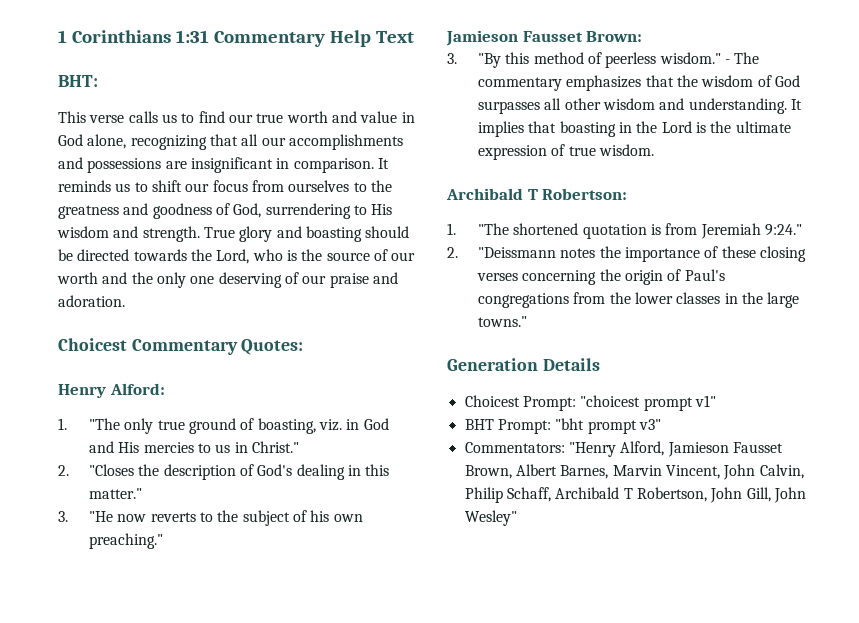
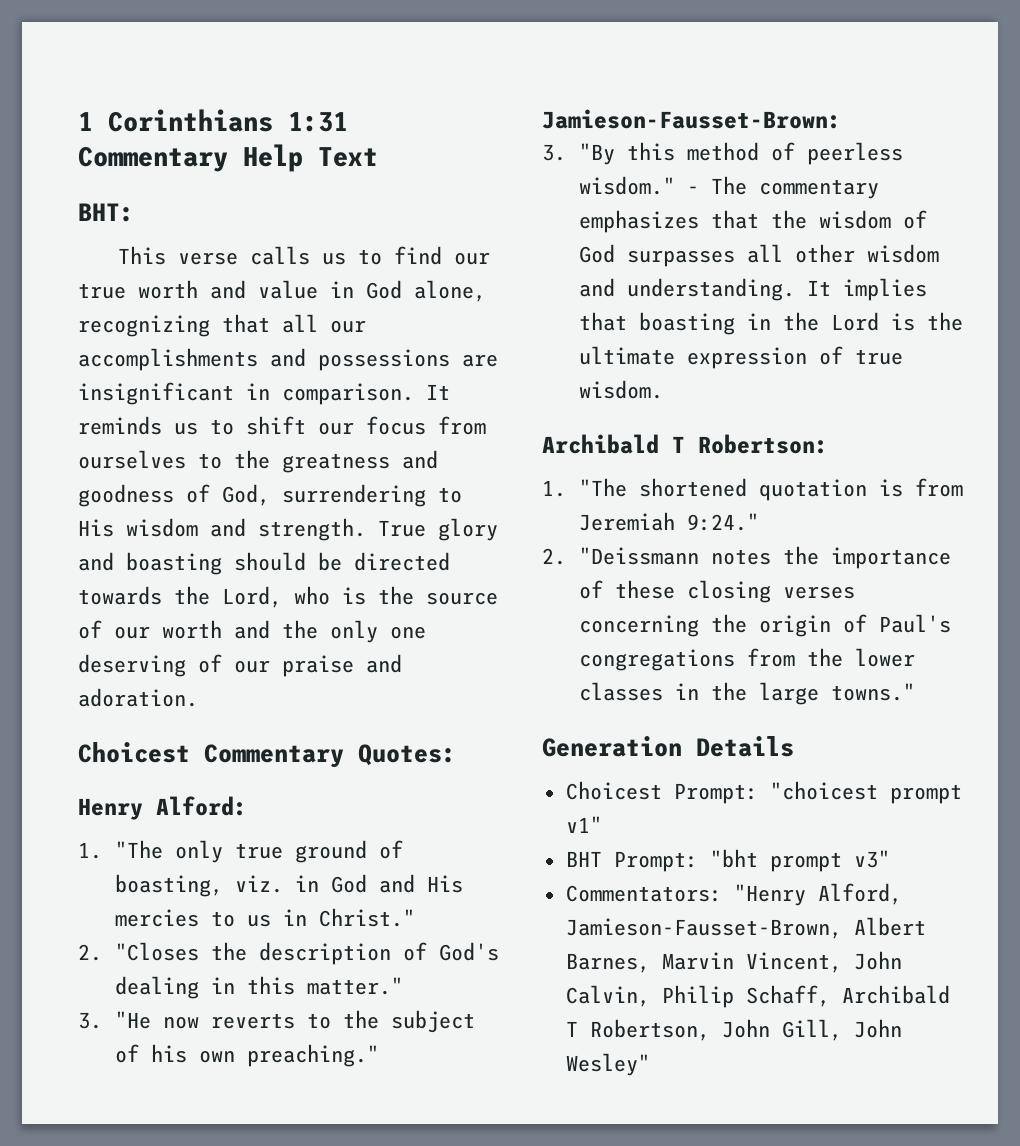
- Jamieson Fausset Brown:
+ Jamieson-Fausset-Brown:
- Commentators: "Henry Alford, Jamieson Fausset Brown, Albert Barnes, Marvin Vincent, John Calvin, Philip Schaff, Archibald T Robertson, John Gill, John Wesley"
+ Commentators: "Henry Alford, Jamieson-Fausset-Brown, Albert Barnes, Marvin Vincent, John Calvin, Philip Schaff, Archibald T Robertson, John Gill, John Wesley"

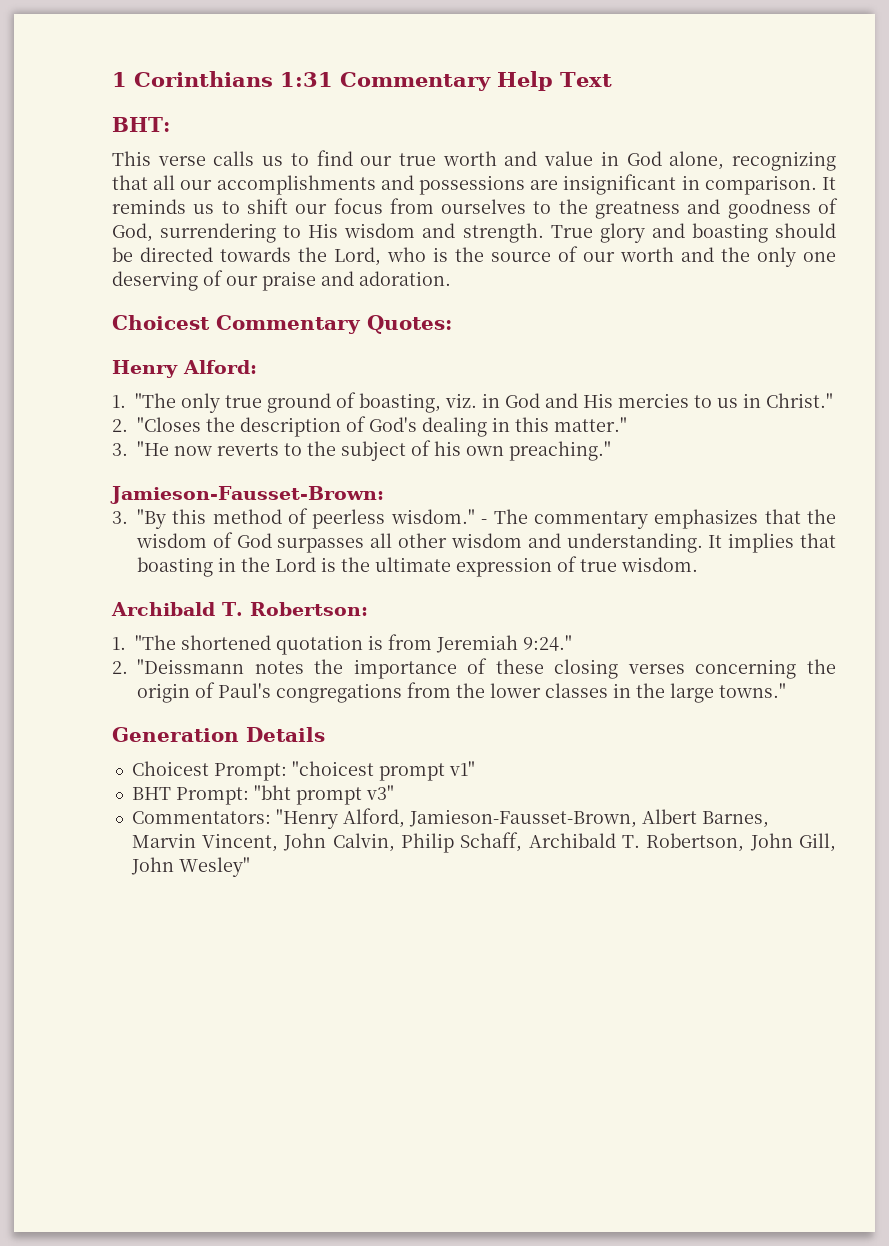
- Archibald T Robertson:
+ Archibald T. Robertson:
- Commentators: "Henry Alford, Jamieson-Fausset-Brown, Albert Barnes, Marvin Vincent, John Calvin, Philip Schaff, Archibald T Robertson, John Gill, John Wesley"
+ Commentators: "Henry Alford, Jamieson-Fausset-Brown, Albert Barnes, Marvin Vincent, John Calvin, Philip Schaff, Archibald T. Robertson, John Gill, John Wesley"

